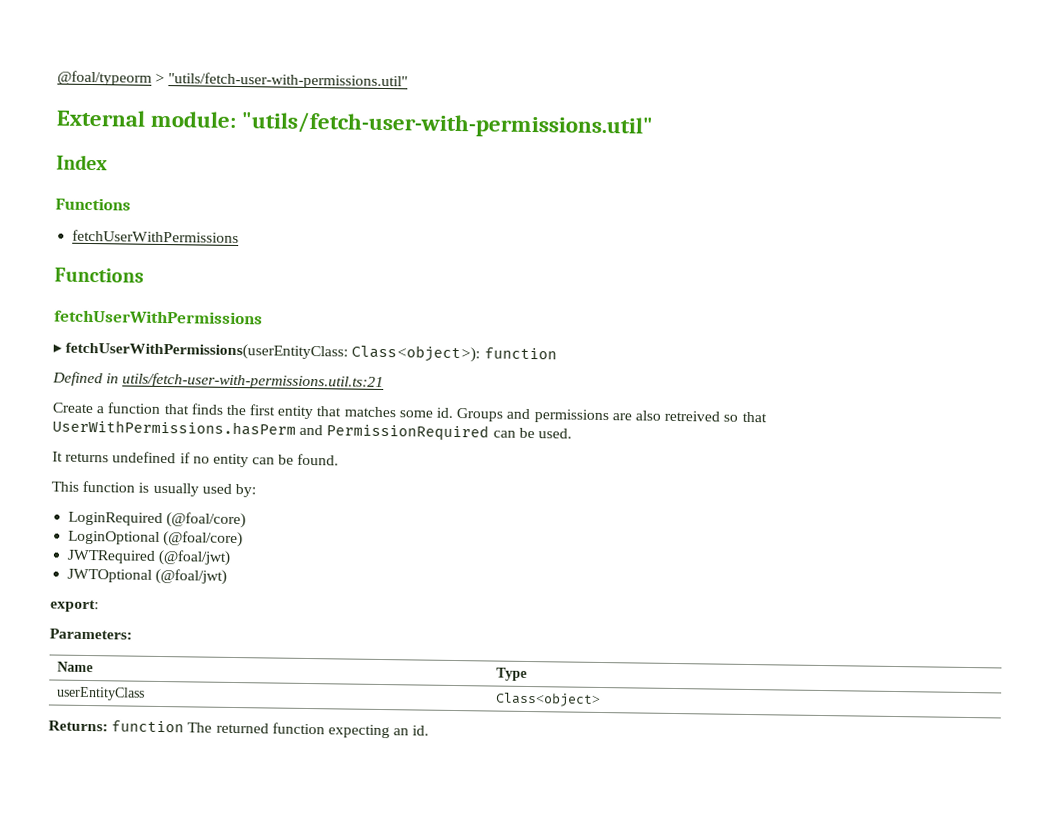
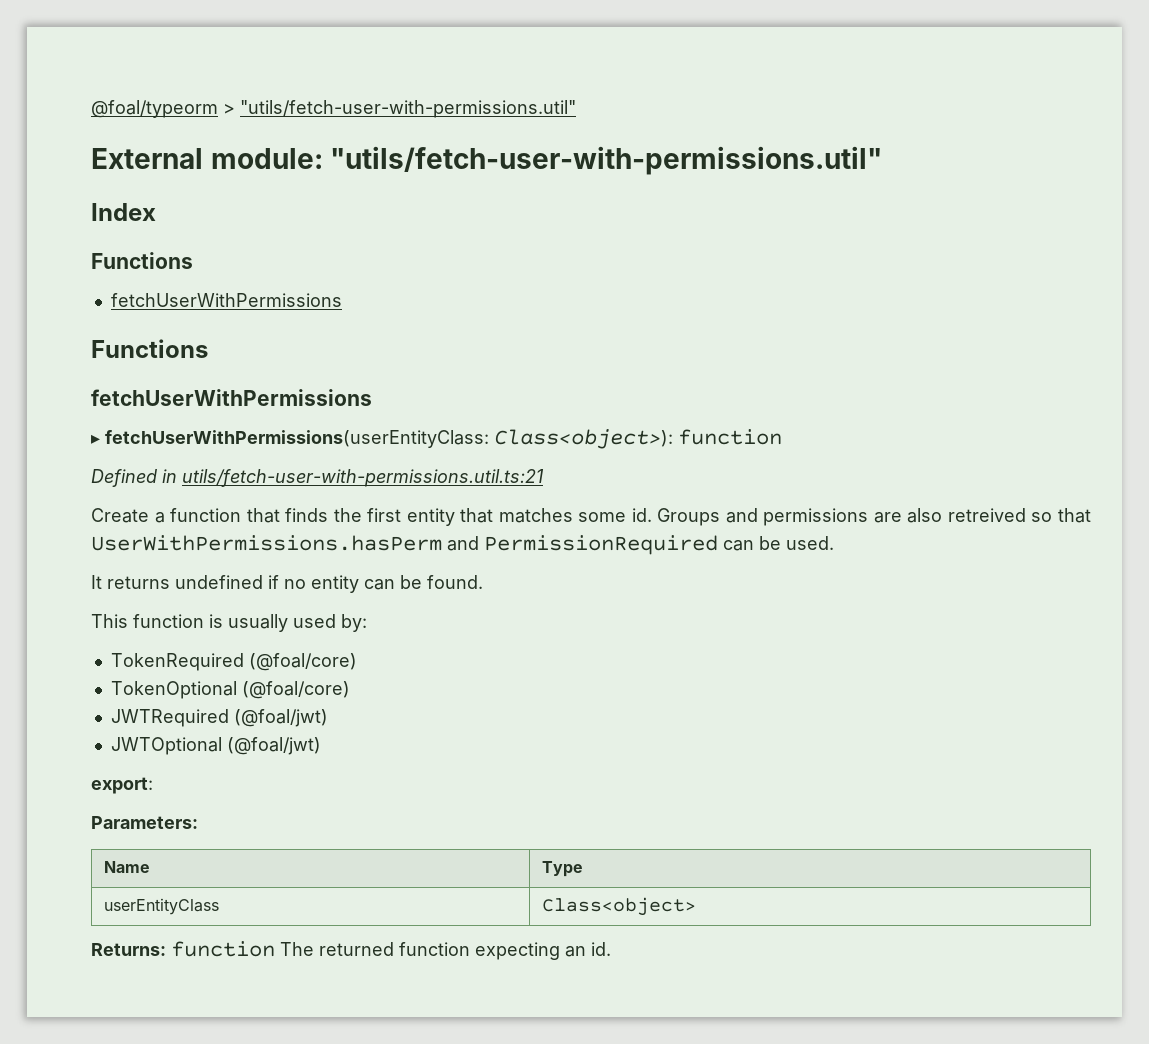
- LoginRequired (@foal/core)
- LoginOptional (@foal/core)
+ TokenRequired (@foal/core)
+ TokenOptional (@foal/core)

